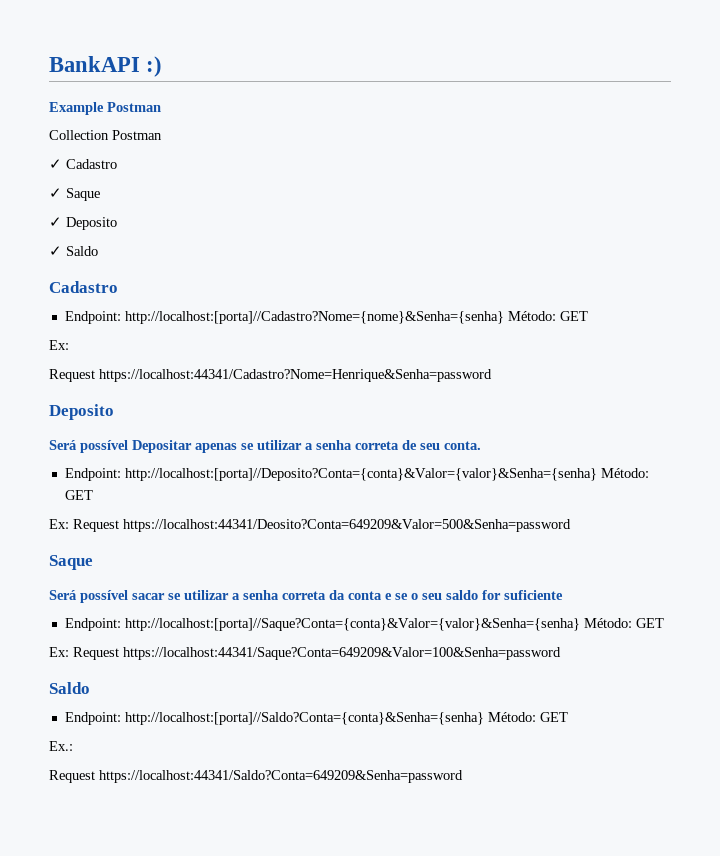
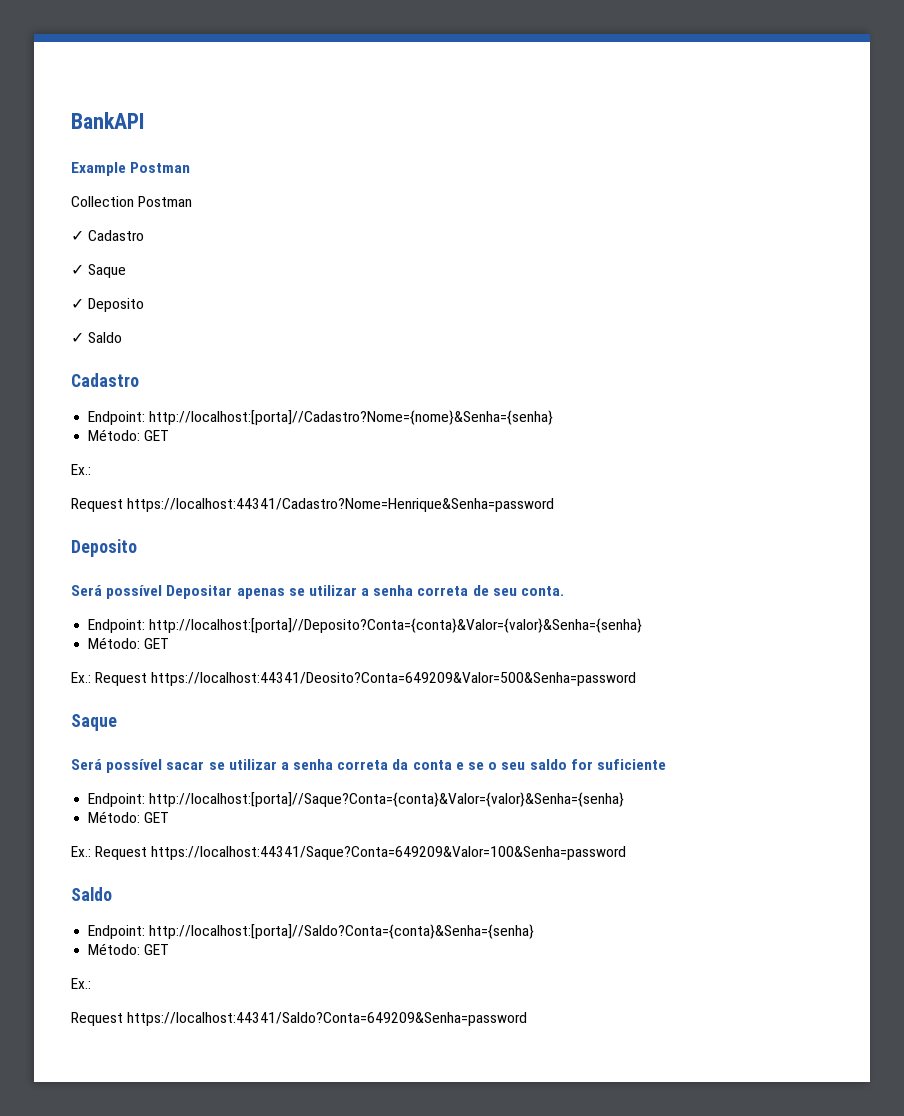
- BankAPI :)
+ BankAPI
- Endpoint: http://localhost:[porta]//Cadastro?Nome={nome}&Senha={senha} Método: GET
- Ex:
+ Endpoint: http://localhost:[porta]//Cadastro?Nome={nome}&Senha={senha}
+ Método: GET
+ Ex.:
- Endpoint: http://localhost:[porta]//Deposito?Conta={conta}&Valor={valor}&Senha={senha} Método: GET
- Ex: Request https://localhost:44341/Deosito?Conta=649209&Valor=500&Senha=password
+ Endpoint: http://localhost:[porta]//Deposito?Conta={conta}&Valor={valor}&Senha={senha}
+ Método: GET
+ Ex.: Request https://localhost:44341/Deosito?Conta=649209&Valor=500&Senha=password
- Endpoint: http://localhost:[porta]//Saque?Conta={conta}&Valor={valor}&Senha={senha} Método: GET
- Ex: Request https://localhost:44341/Saque?Conta=649209&Valor=100&Senha=password
+ Endpoint: http://localhost:[porta]//Saque?Conta={conta}&Valor={valor}&Senha={senha}
+ Método: GET
+ Ex.: Request https://localhost:44341/Saque?Conta=649209&Valor=100&Senha=password
- Endpoint: http://localhost:[porta]//Saldo?Conta={conta}&Senha={senha} Método: GET
+ Endpoint: http://localhost:[porta]//Saldo?Conta={conta}&Senha={senha}
+ Método: GET

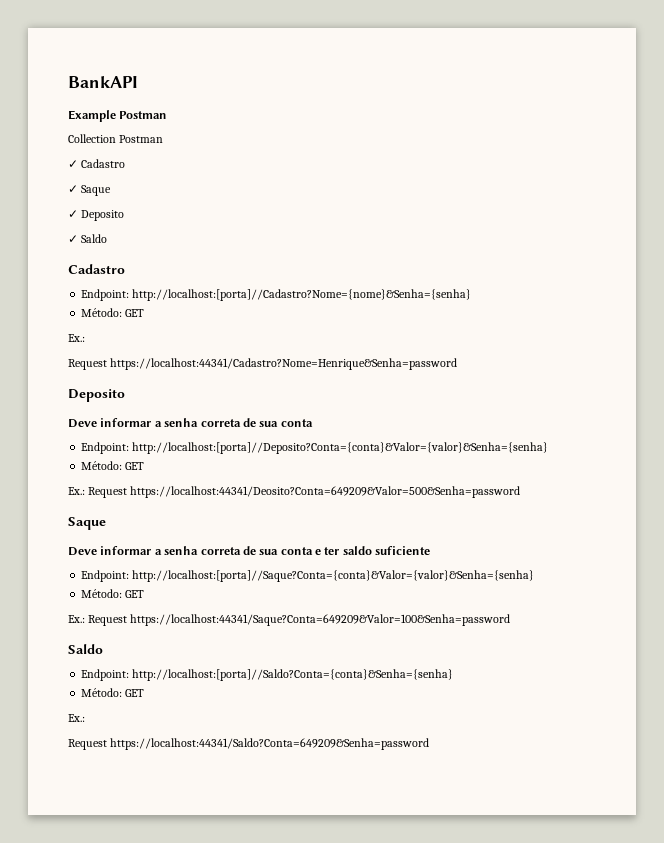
  Request https://localhost:44341/Cadastro?Nome=Henrique&Senha=password
  Deposito
- Será possível Depositar apenas se utilizar a senha correta de seu conta.
+ Deve informar a senha correta de sua conta
- Será possível sacar se utilizar a senha correta da conta e se o seu saldo for suficiente
+ Deve informar a senha correta de sua conta e ter saldo suficiente

